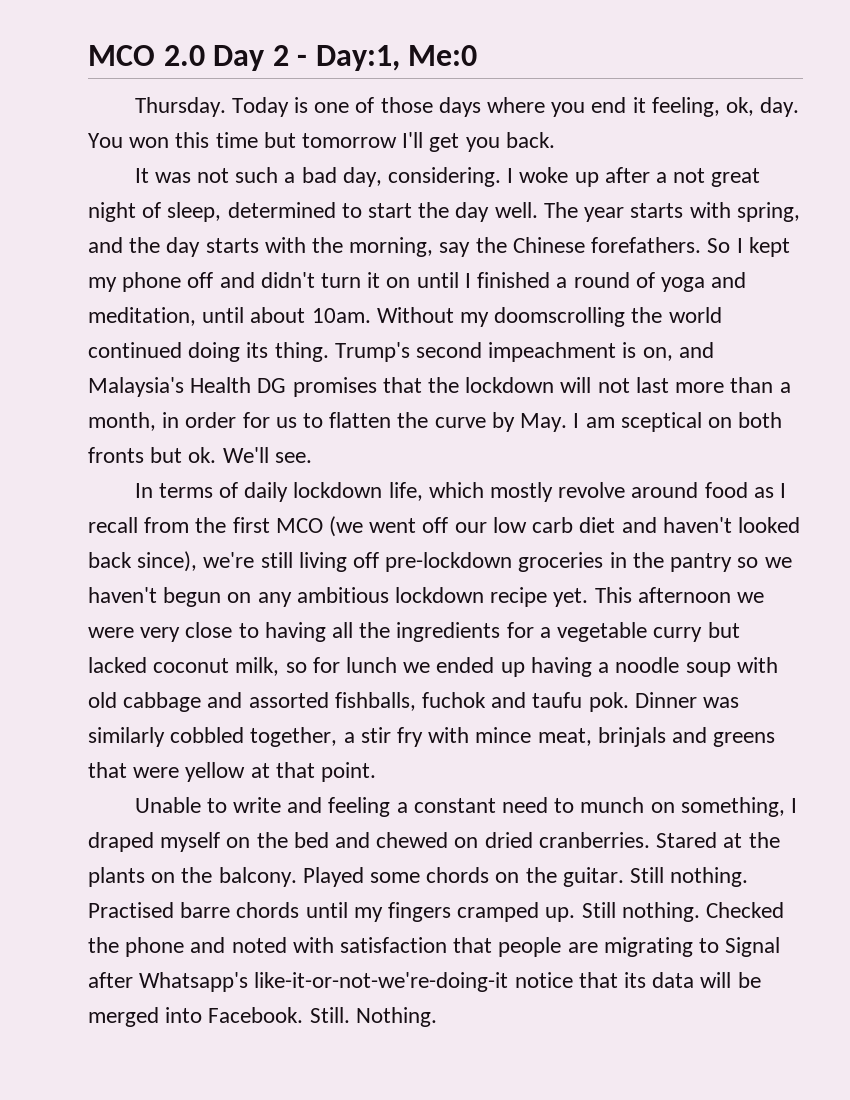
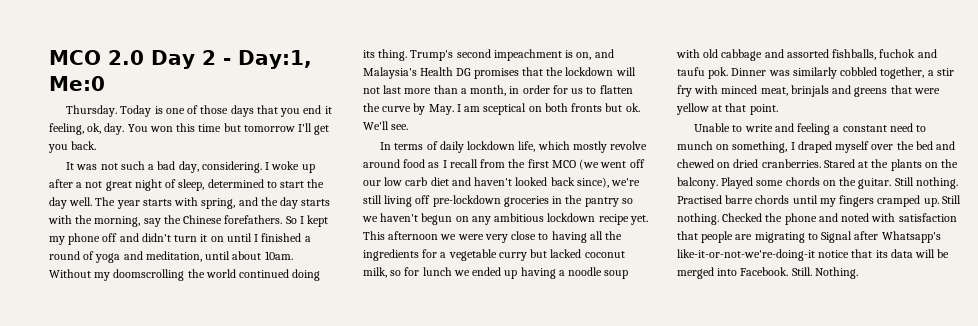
- Today is one of those days where you end it feeling, ok, day.
+ Today is one of those days that you end it feeling, ok, day.
- Dinner was similarly cobbled together, a stir fry with mince meat, brinjals and greens that were yellow at that point.
+ Dinner was similarly cobbled together, a stir fry with minced meat, brinjals and greens that were yellow at that point.
- Unable to write and feeling a constant need to munch on something, I draped myself on the bed and chewed on dried cranberries.
+ Unable to write and feeling a constant need to munch on something, I draped myself over the bed and chewed on dried cranberries.

